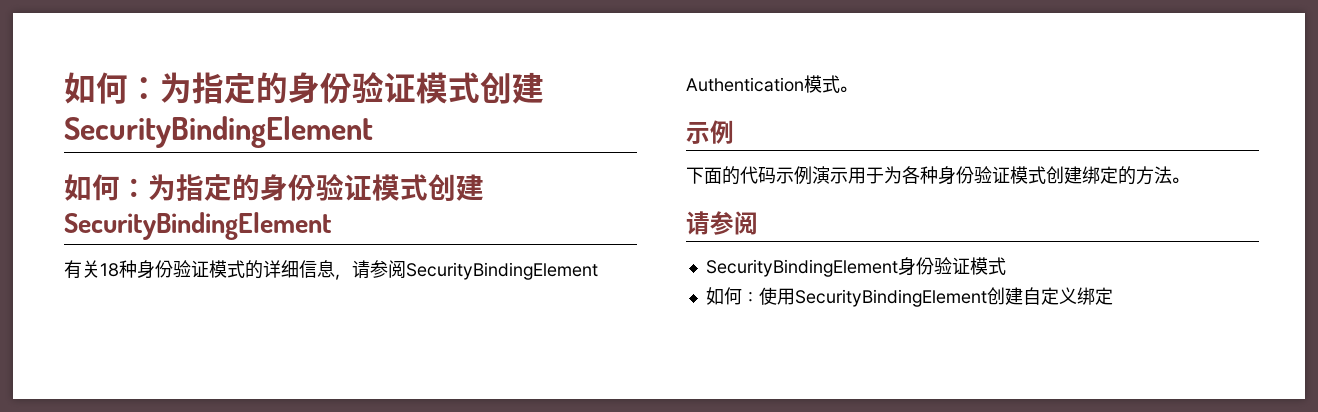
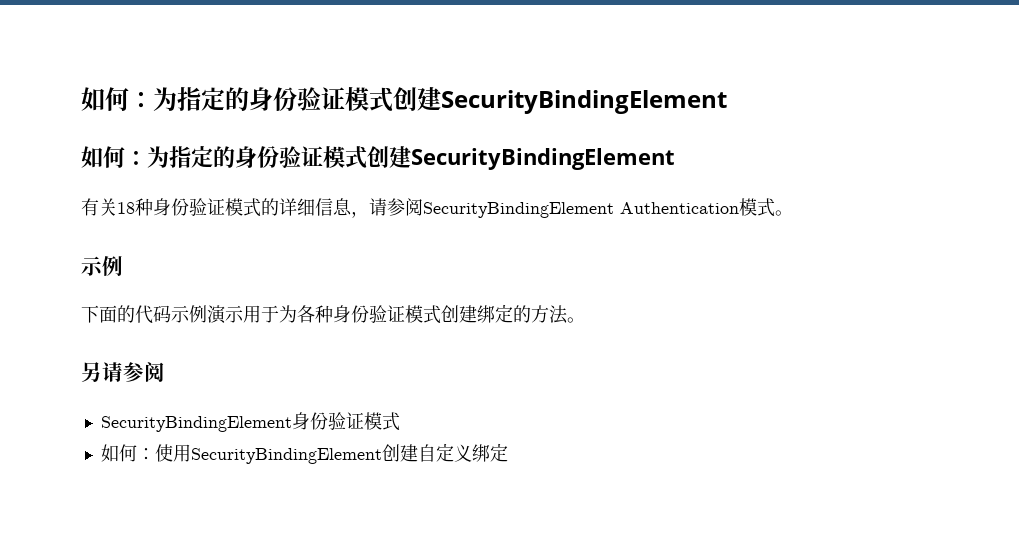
  下面的代码示例演示用于为各种身份验证模式创建绑定的方法。
- 请参阅
+ 另请参阅

